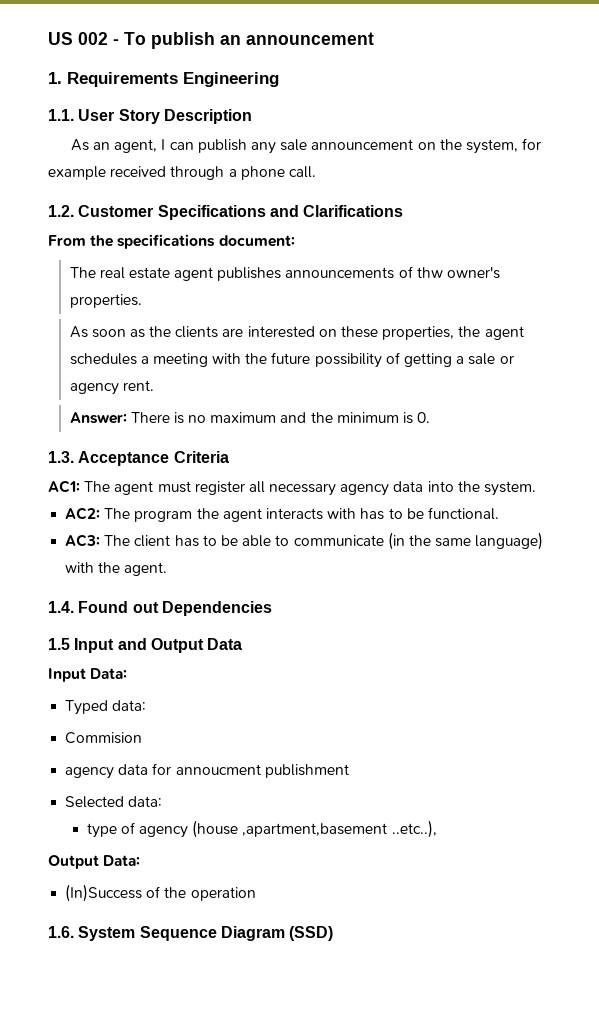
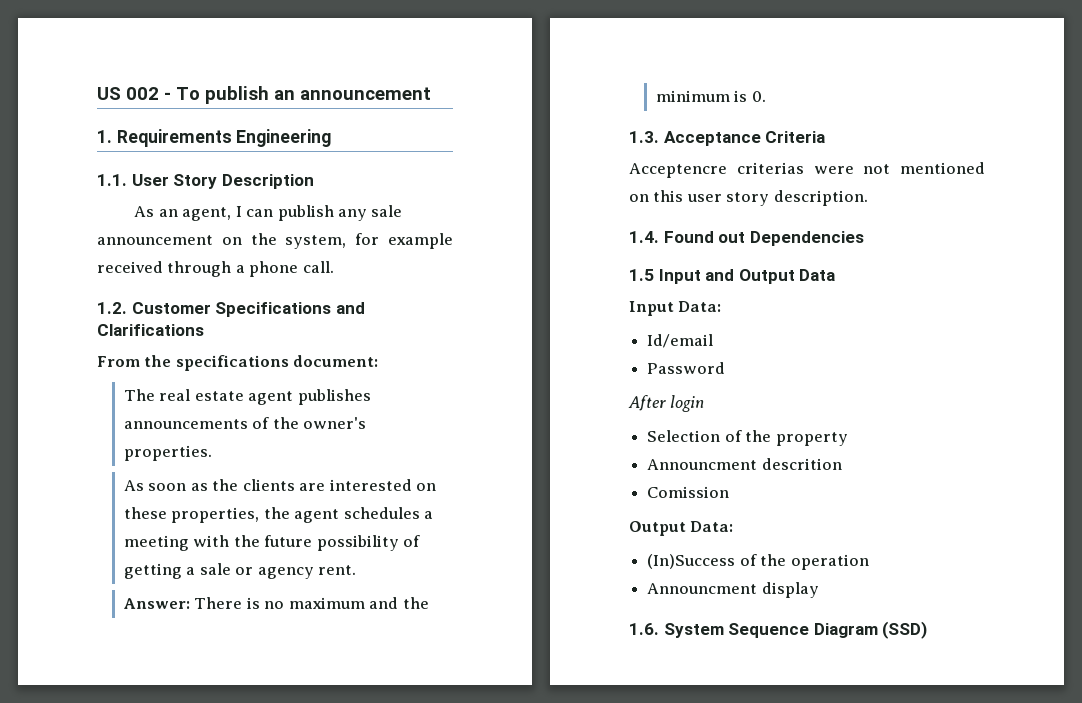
- The real estate agent publishes announcements of thw owner's properties.
+ The real estate agent publishes announcements of the owner's properties.
- AC1: The agent must register all necessary agency data into the system.
- AC2: The program the agent interacts with has to be functional.
- AC3: The client has to be able to communicate (in the same language) with the agent.
+ Acceptencre criterias were not mentioned on this user story description.
- Typed data:
- Commision
- agency data for annoucment publishment
- Selected data:
- type of agency (house ,apartment,basement ..etc..),
+ Id/email
+ Password
+ After login
+ Selection of the property
+ Announcment descrition
+ Comission
+ Announcment display

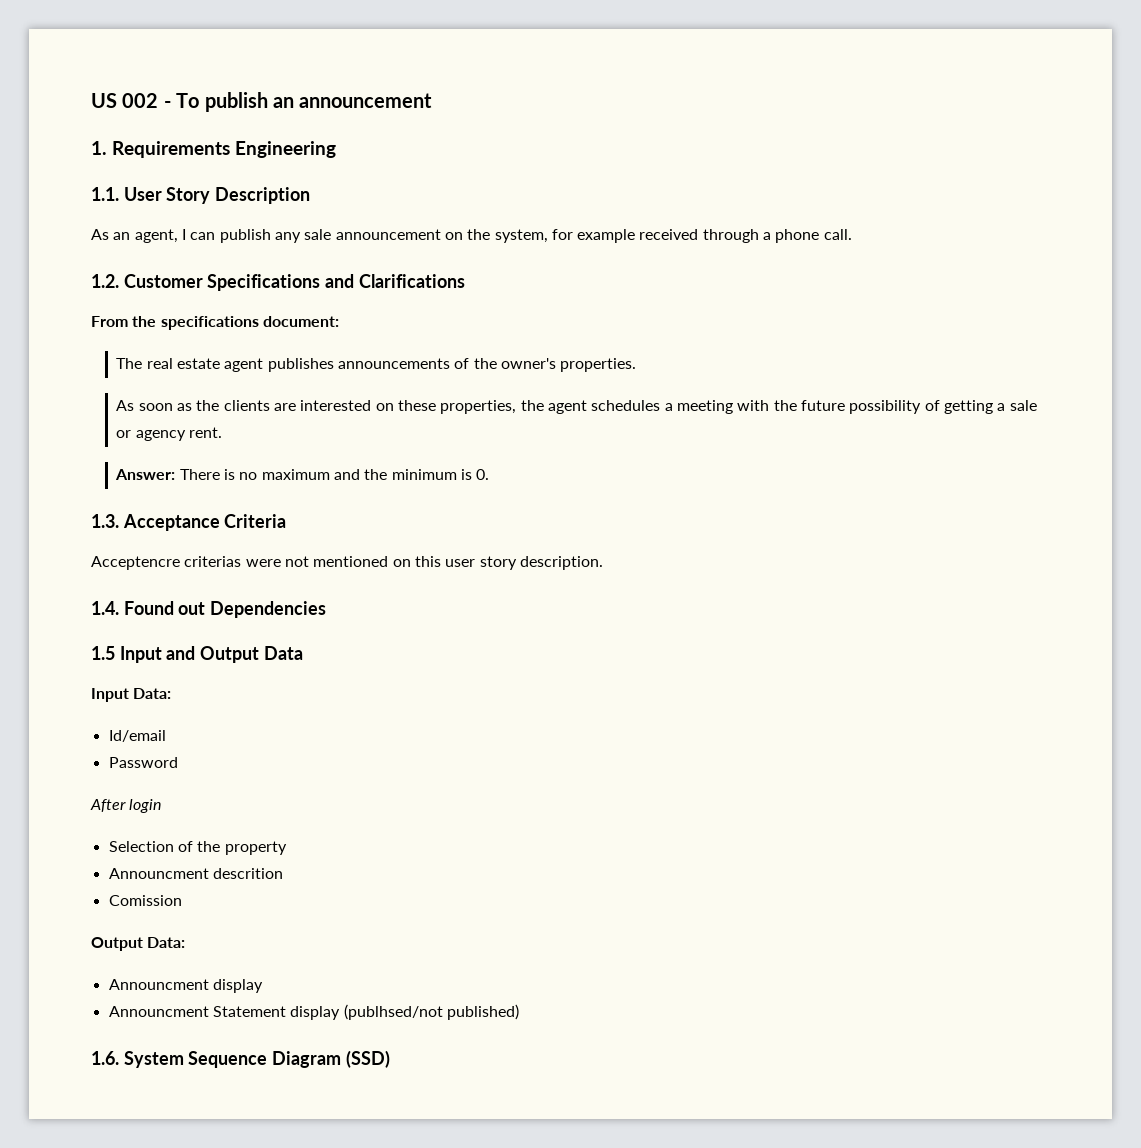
- (In)Success of the operation
  Announcment display
+ Announcment Statement display (publhsed/not published)

